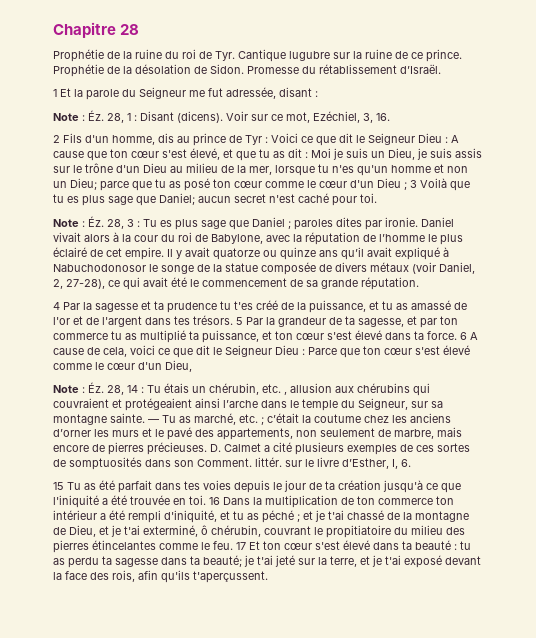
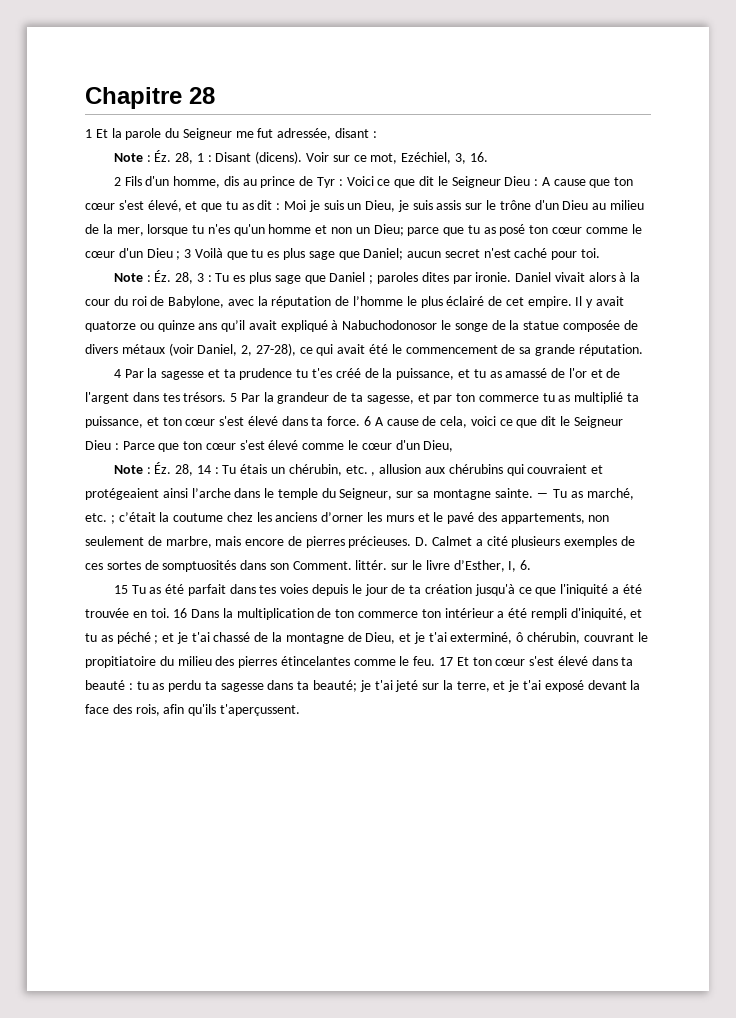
- Prophétie de la ruine du roi de Tyr. Cantique lugubre sur la ruine de ce prince. Prophétie de la désolation de Sidon. Promesse du rétablissement d’Israël.

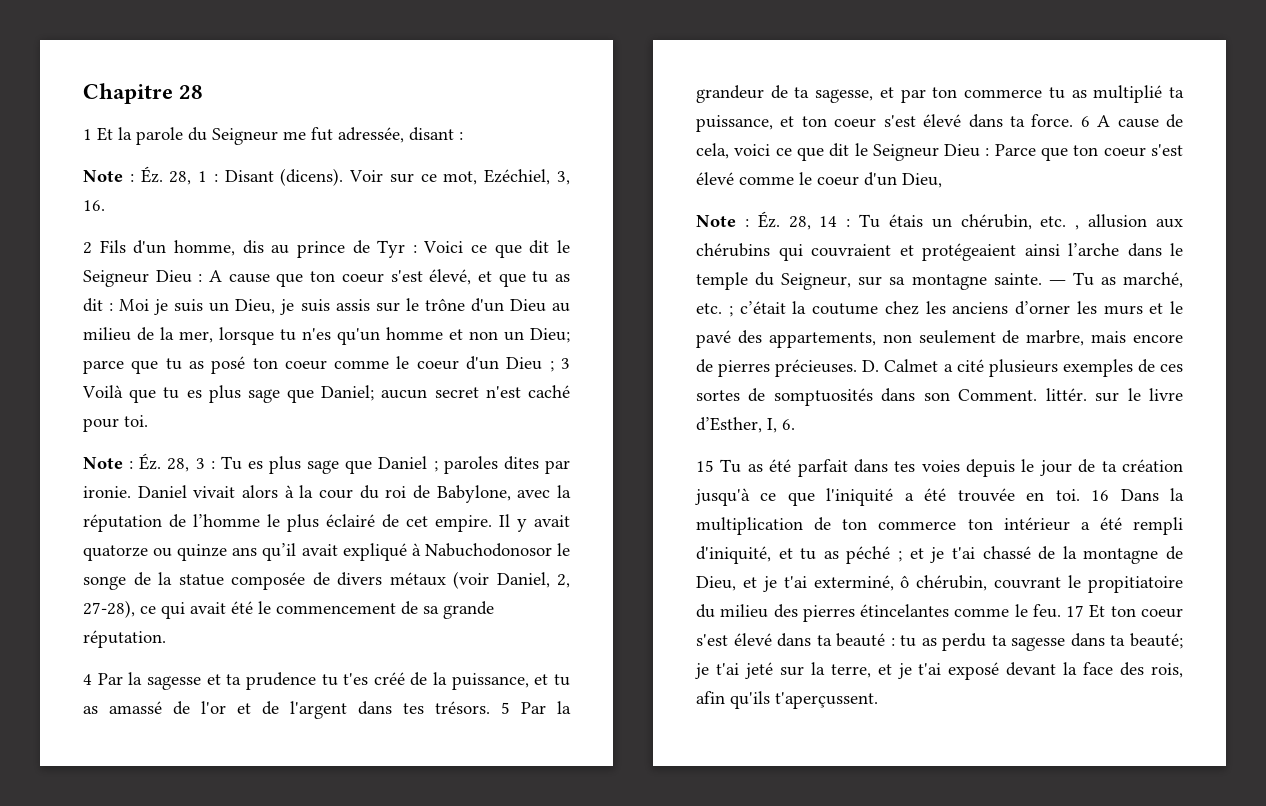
- A cause que ton cœur s'est élevé, et que tu as dit :
+ A cause que ton coeur s'est élevé, et que tu as dit :
- parce que tu as posé ton cœur comme le cœur d'un Dieu ;
+ parce que tu as posé ton coeur comme le coeur d'un Dieu ;
- 5 Par la grandeur de ta sagesse, et par ton commerce tu as multiplié ta puissance, et ton cœur s'est élevé dans ta force.
+ 5 Par la grandeur de ta sagesse, et par ton commerce tu as multiplié ta puissance, et ton coeur s'est élevé dans ta force.
- 6 A cause de cela, voici ce que dit le Seigneur Dieu : Parce que ton cœur s'est élevé comme le cœur d'un Dieu,
+ 6 A cause de cela, voici ce que dit le Seigneur Dieu : Parce que ton coeur s'est élevé comme le coeur d'un Dieu,
- 17 Et ton cœur s'est élevé dans ta beauté : tu as perdu ta sagesse dans ta beauté; je t'ai jeté sur la terre, et je t'ai exposé devant la face des rois, afin qu'ils t'aperçussent.
+ 17 Et ton coeur s'est élevé dans ta beauté : tu as perdu ta sagesse dans ta beauté; je t'ai jeté sur la terre, et je t'ai exposé devant la face des rois, afin qu'ils t'aperçussent.

